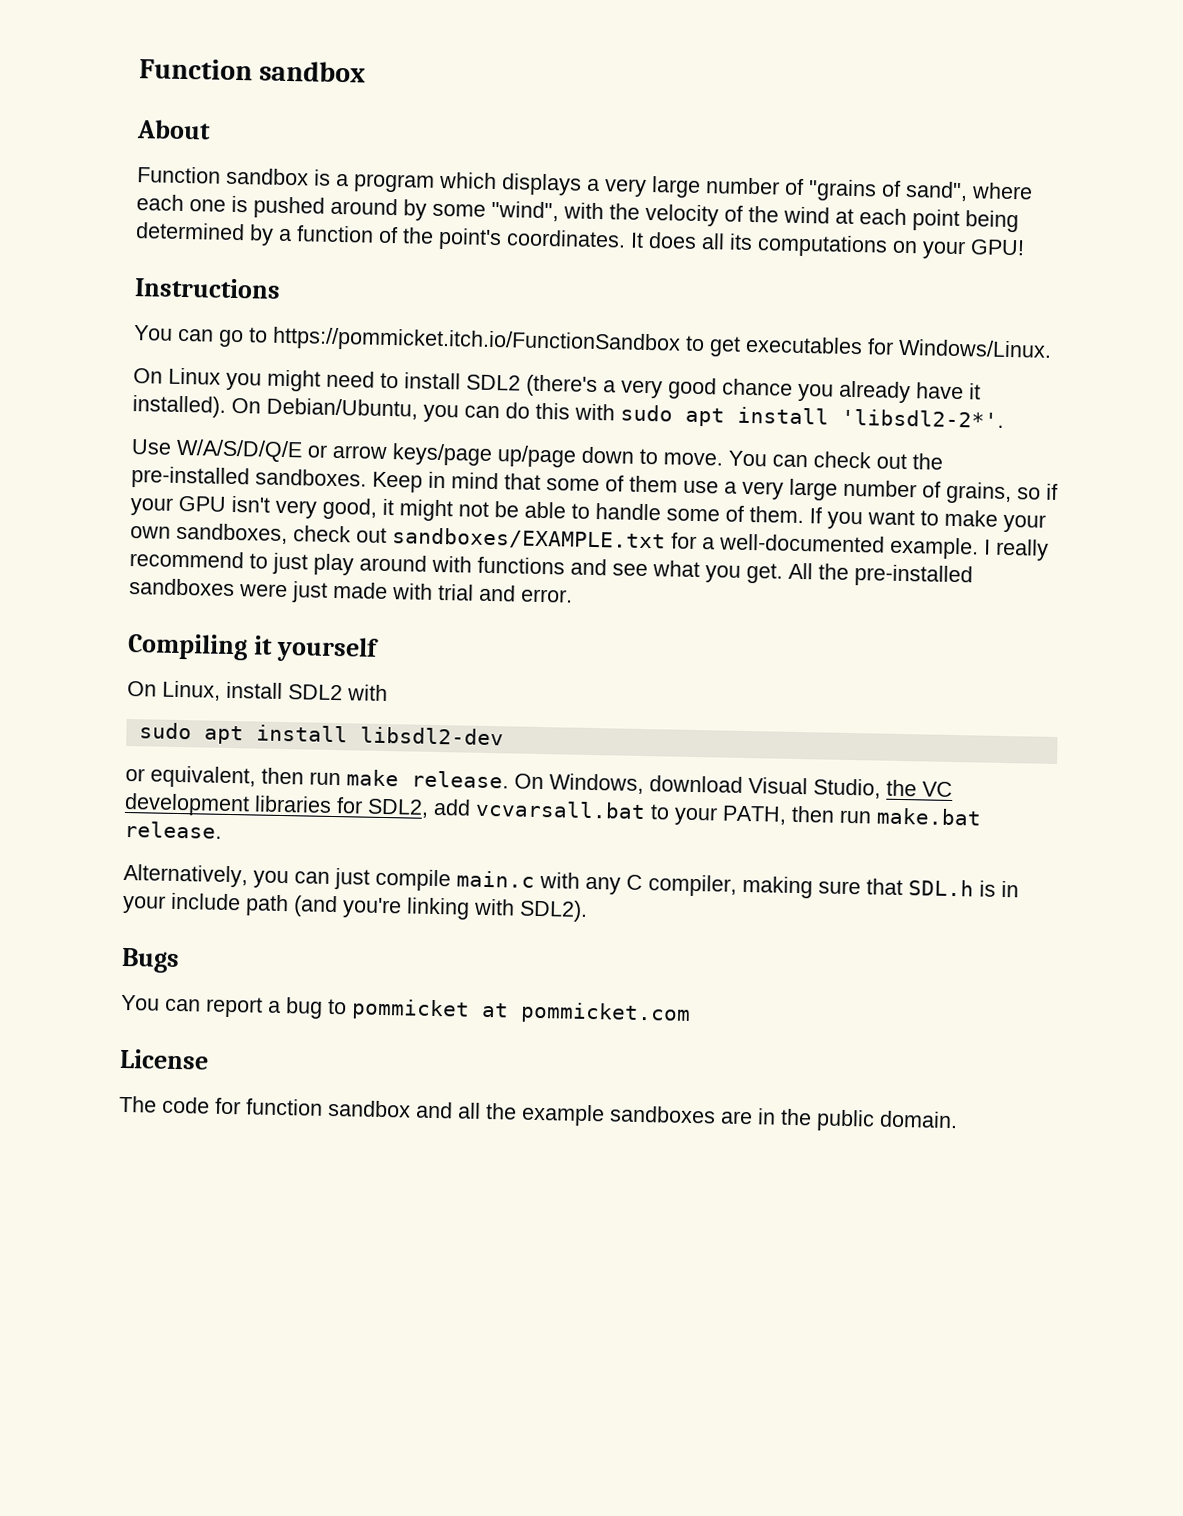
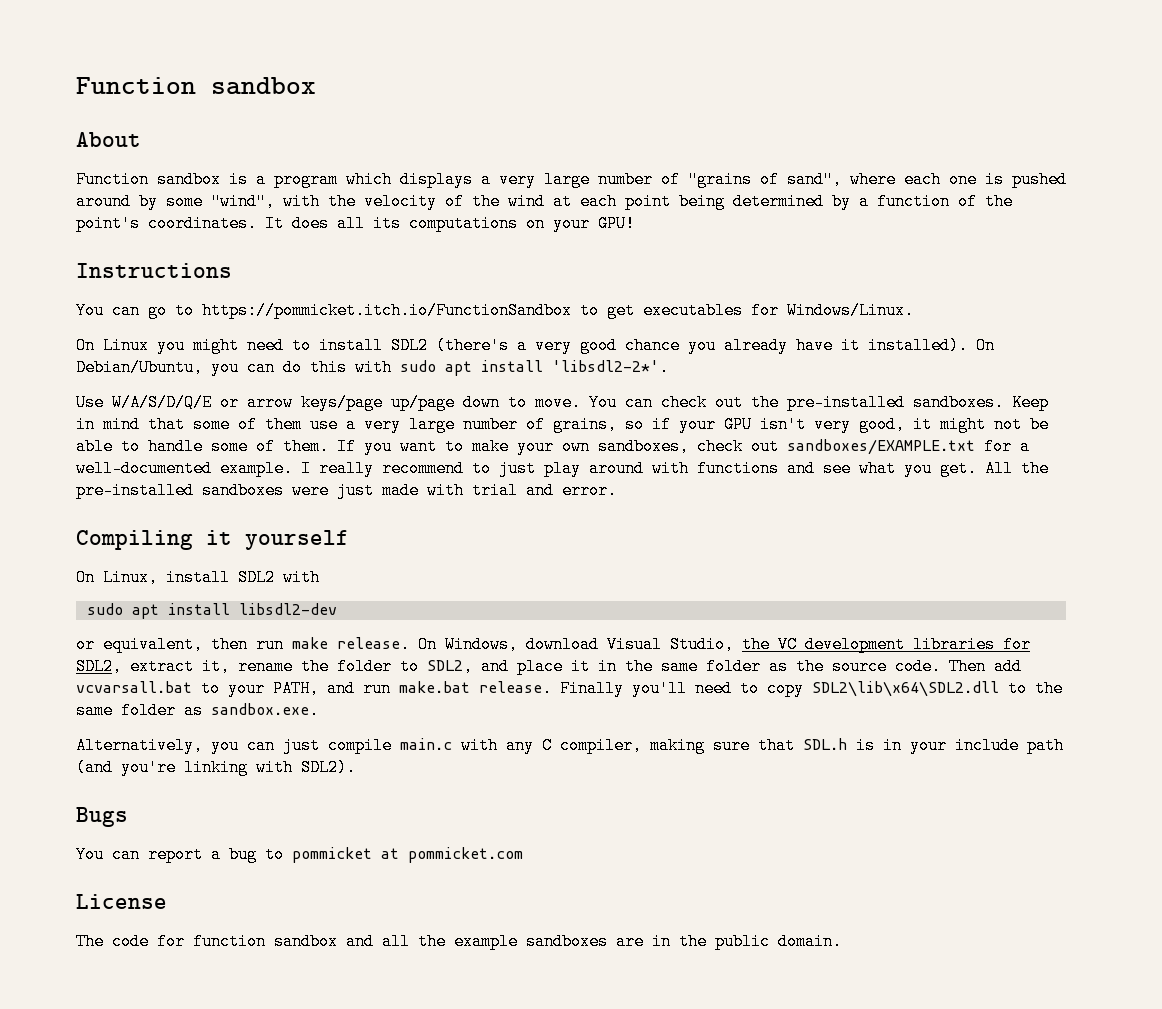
- On Windows, download Visual Studio, the VC development libraries for SDL2, add vcvarsall.bat to your PATH, then run make.bat release.
+ On Windows, download Visual Studio, the VC development libraries for SDL2, extract it, rename the folder to SDL2, and place it in the same folder as the source code. Then add vcvarsall.bat to your PATH, and run make.bat release. Finally you'll need to copy SDL2\lib\x64\SDL2.dll to the same folder as sandbox.exe.

